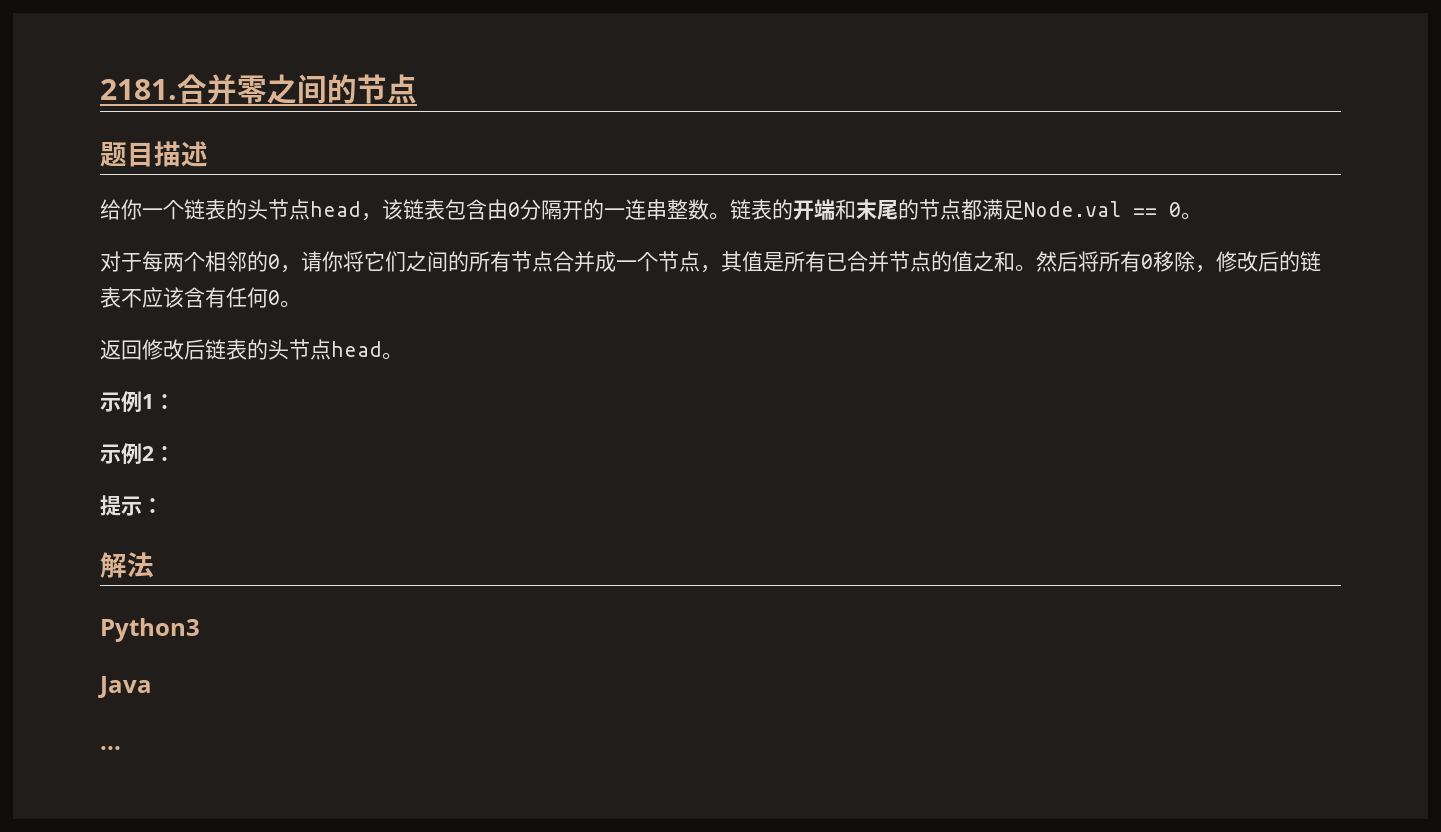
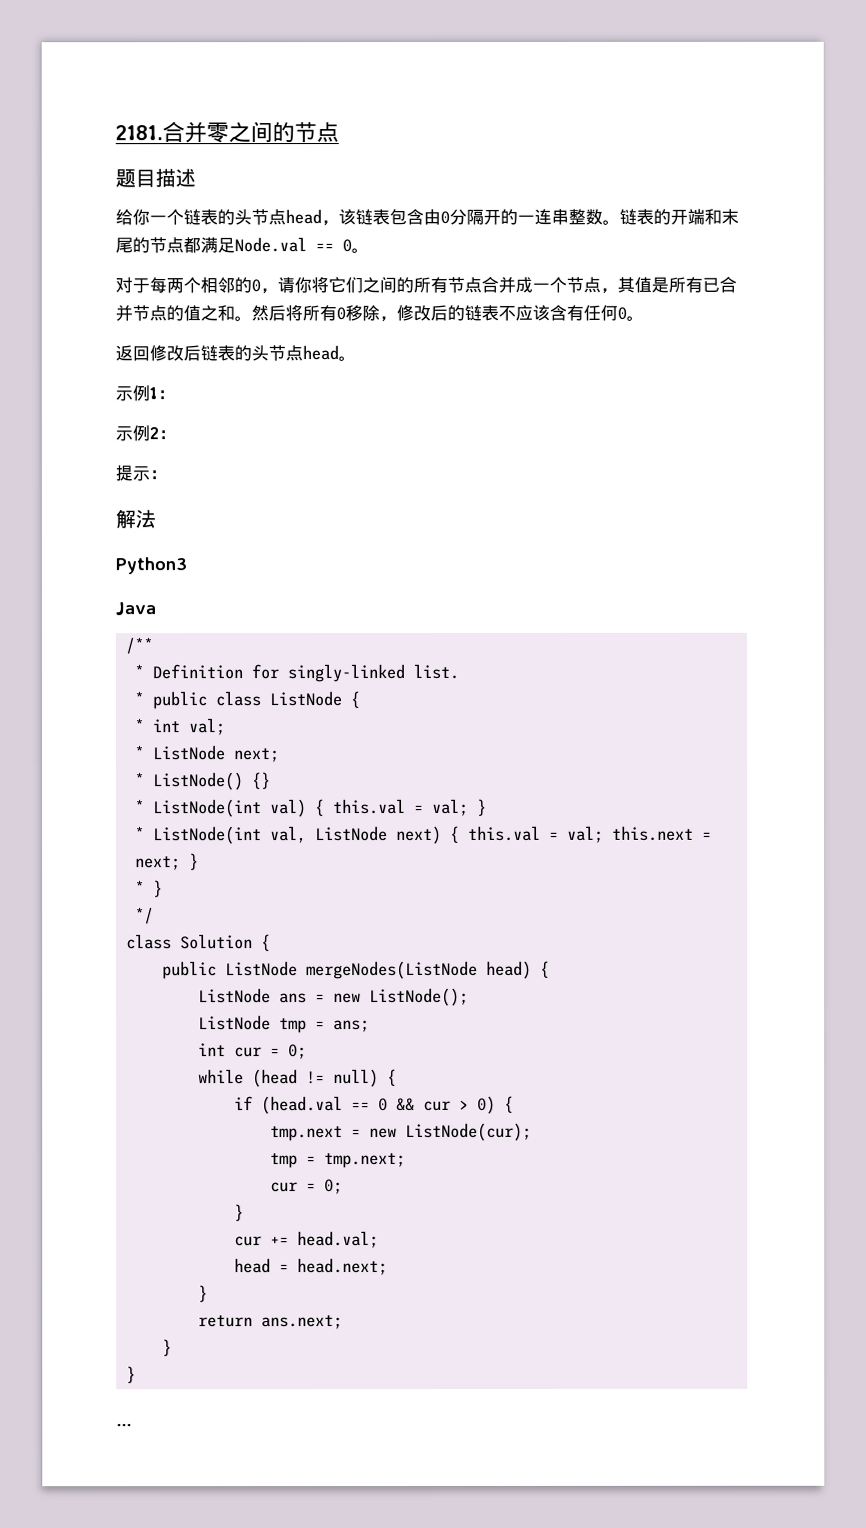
+ /**
+ * Definition for singly-linked list.
+ * public class ListNode {
+ * int val;
+ * ListNode next;
+ * ListNode() {}
+ * ListNode(int val) { this.val = val; }
+ * ListNode(int val, ListNode next) { this.val = val; this.next = next; }
+ * }
+ */
+ class Solution {
+ public ListNode mergeNodes(ListNode head) {
+ ListNode ans = new ListNode();
+ ListNode tmp = ans;
+ int cur = 0;
+ while (head != null) {
+ if (head.val == 0 && cur > 0) {
+ tmp.next = new ListNode(cur);
+ tmp = tmp.next;
+ cur = 0;
+ }
+ cur += head.val;
+ head = head.next;
+ }
+ return ans.next;
+ }
+ }

